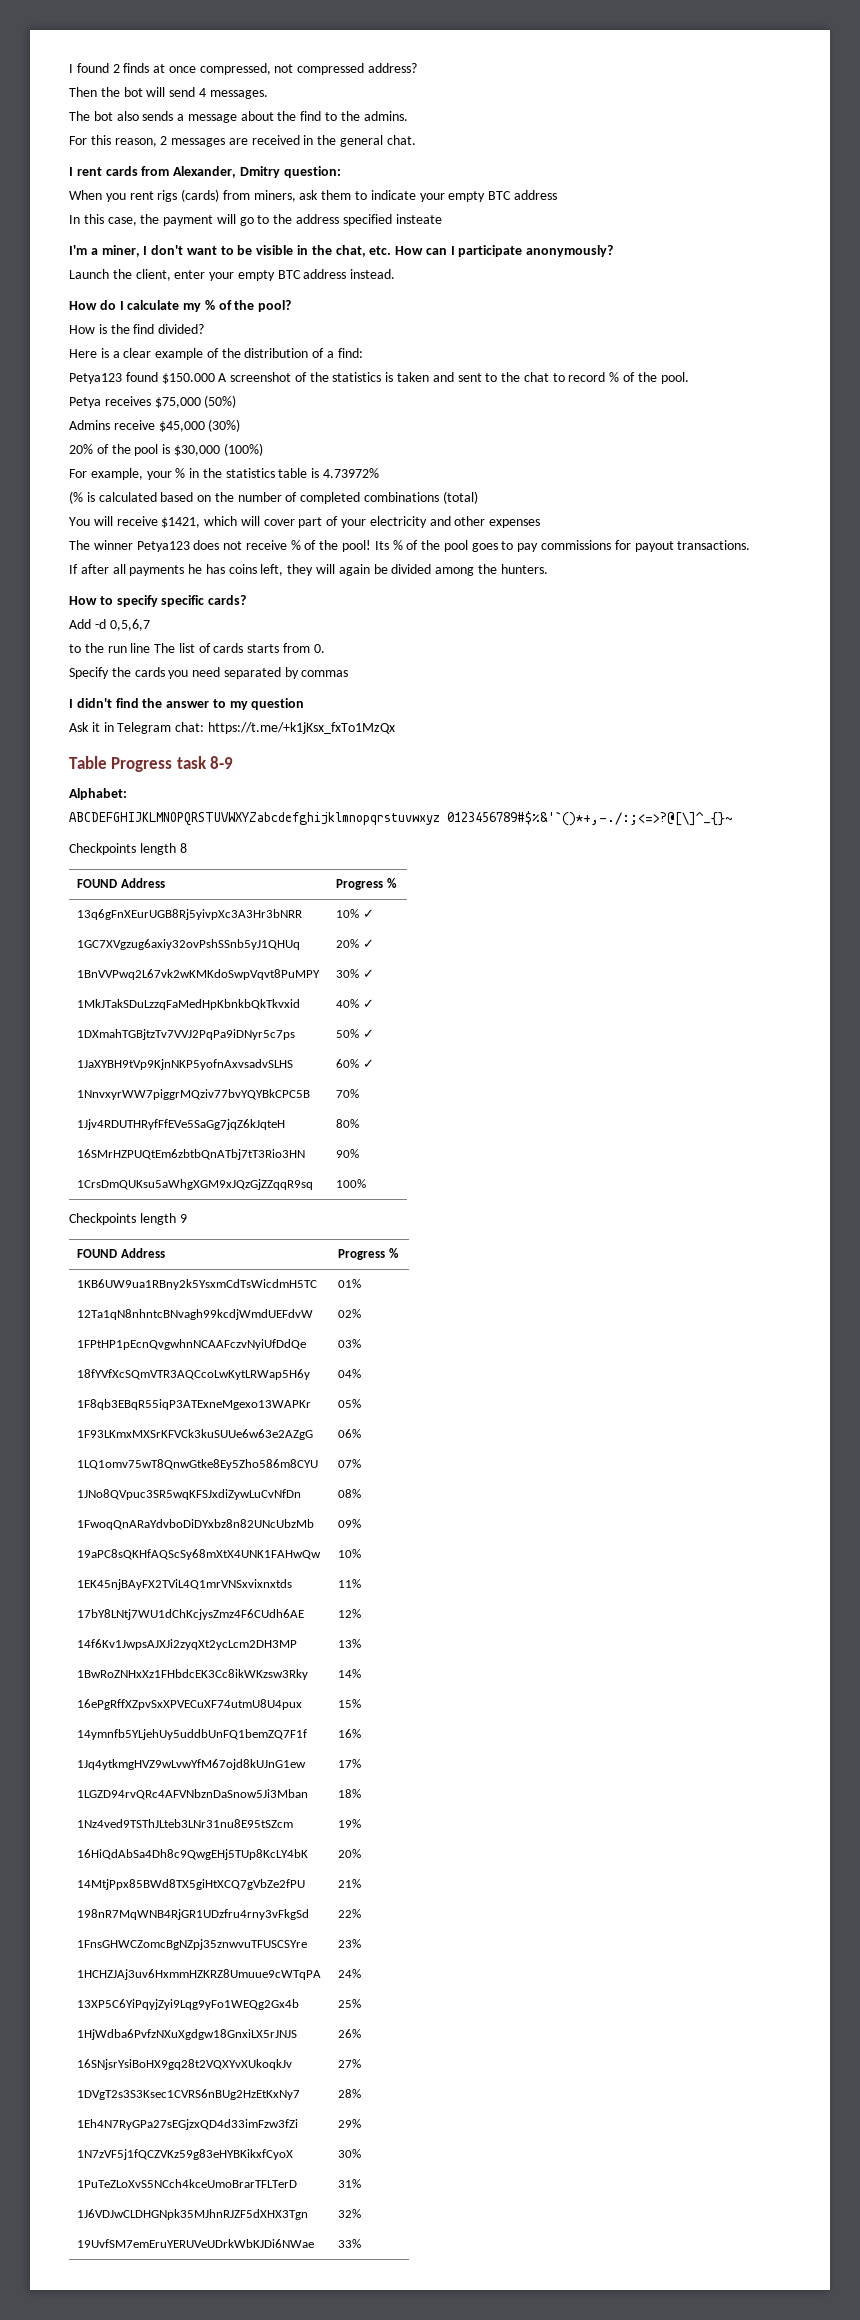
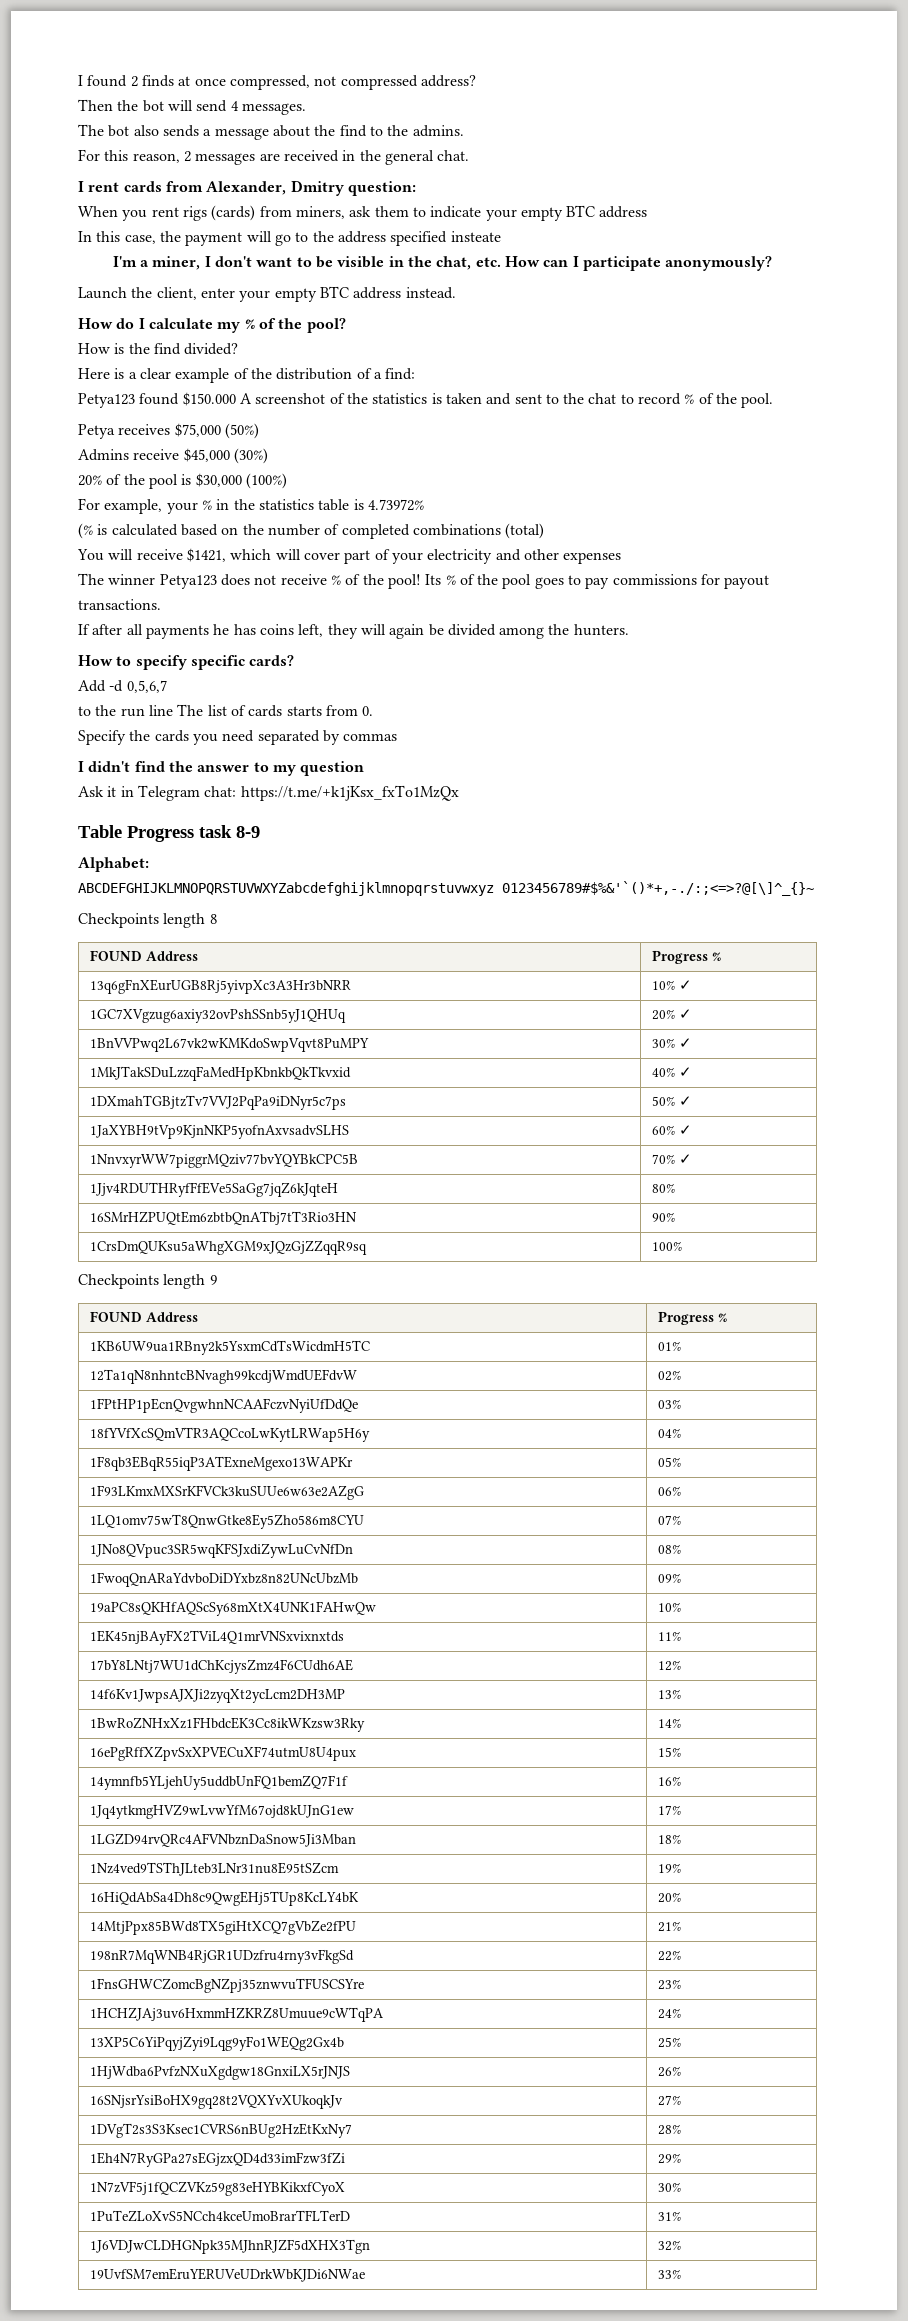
- 1NnvxyrWW7piggrMQziv77bvYQYBkCPC5B | 70%
+ 1NnvxyrWW7piggrMQziv77bvYQYBkCPC5B | 70% ✓

